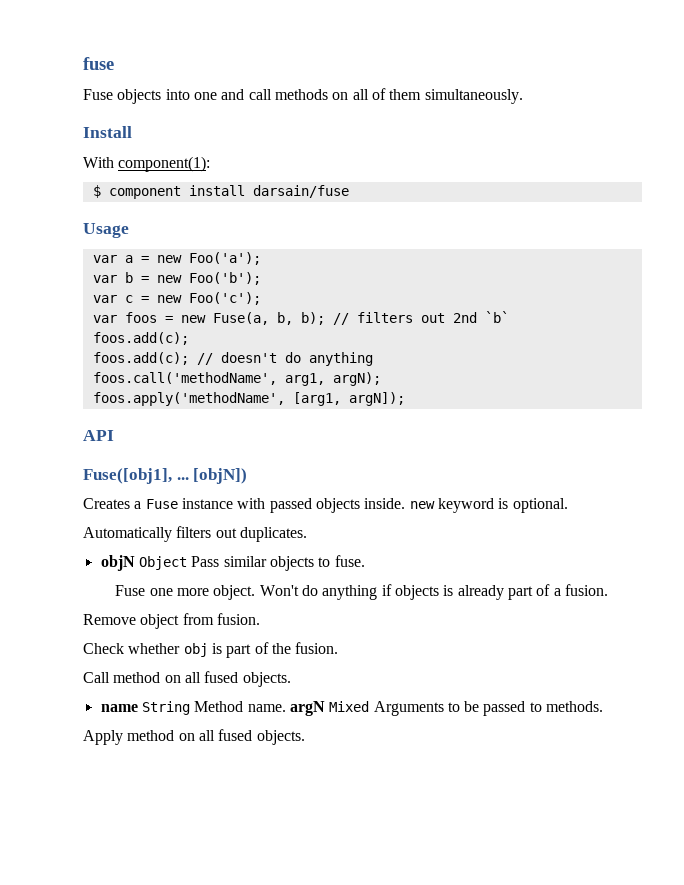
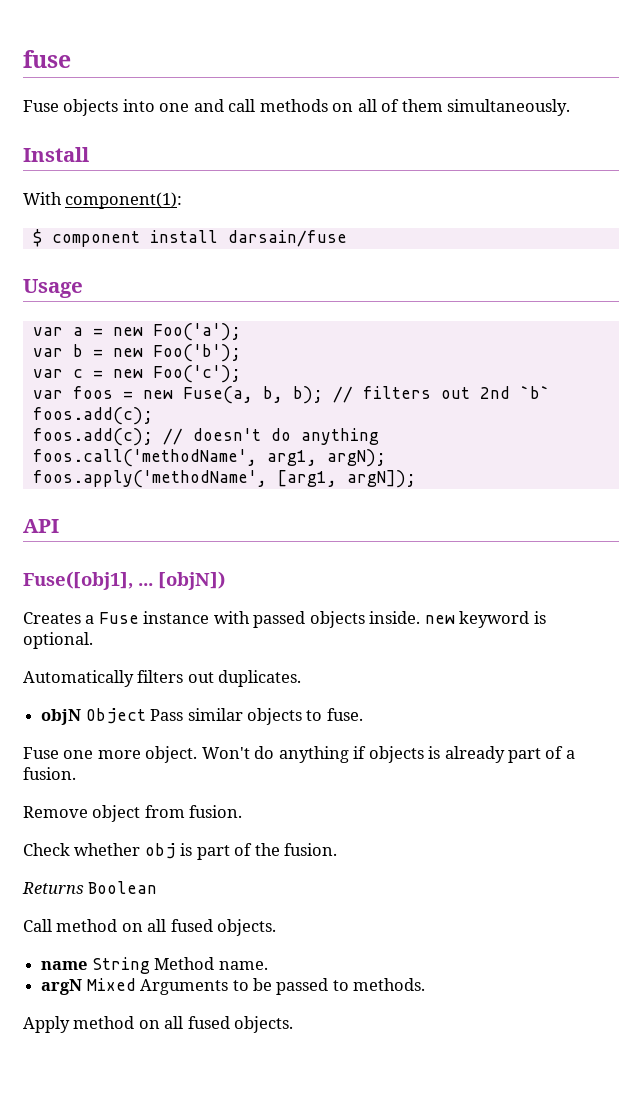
+ Returns Boolean
- name String Method name. argN Mixed Arguments to be passed to methods.
+ name String Method name.
+ argN Mixed Arguments to be passed to methods.

